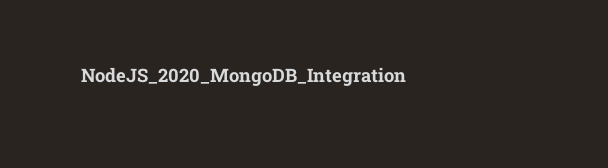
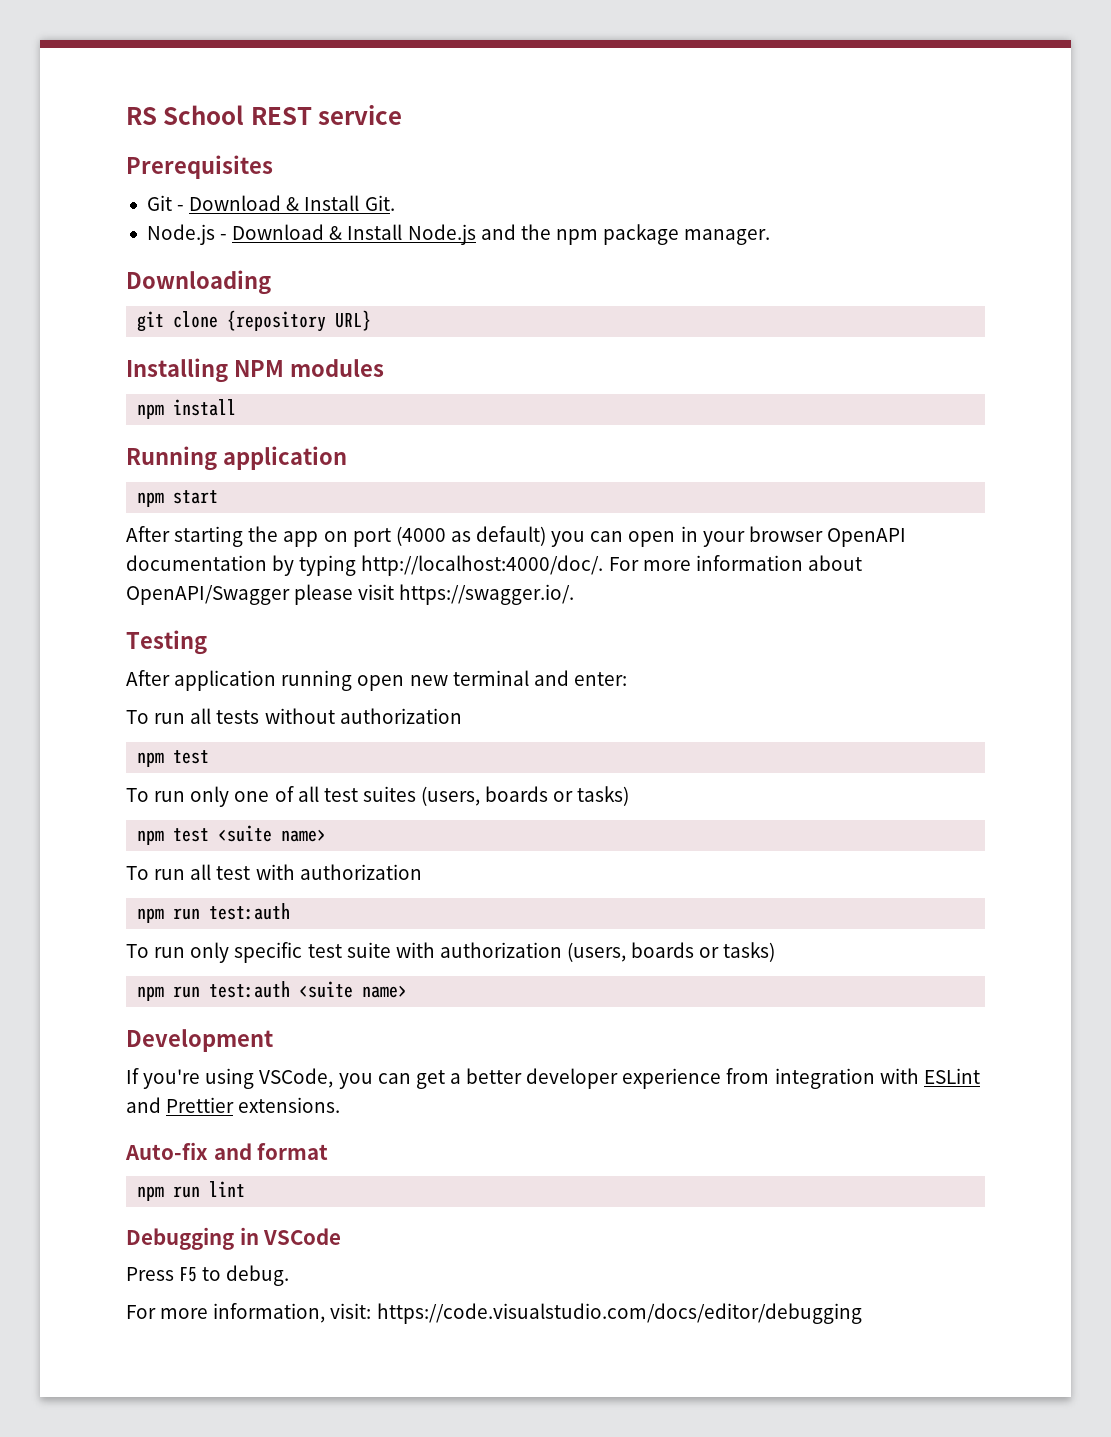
- NodeJS_2020_MongoDB_Integration
+ RS School REST service
+ Prerequisites
+ Git - Download & Install Git.
+ Node.js - Download & Install Node.js and the npm package manager.
+ Downloading
+ git clone {repository URL}
+ Installing NPM modules
+ npm install
+ Running application
+ npm start
+ After starting the app on port (4000 as default) you can open in your browser OpenAPI documentation by typing http://localhost:4000/doc/. For more information about OpenAPI/Swagger please visit https://swagger.io/.
+ Testing
+ After application running open new terminal and enter:
+ To run all tests without authorization
+ npm test
+ To run only one of all test suites (users, boards or tasks)
+ npm test <suite name>
+ To run all test with authorization
+ npm run test:auth
+ To run only specific test suite with authorization (users, boards or tasks)
+ npm run test:auth <suite name>
+ Development
+ If you're using VSCode, you can get a better developer experience from integration with ESLint and Prettier extensions.
+ Auto-fix and format
+ npm run lint
+ Debugging in VSCode
+ Press F5 to debug.
+ For more information, visit: https://code.visualstudio.com/docs/editor/debugging

